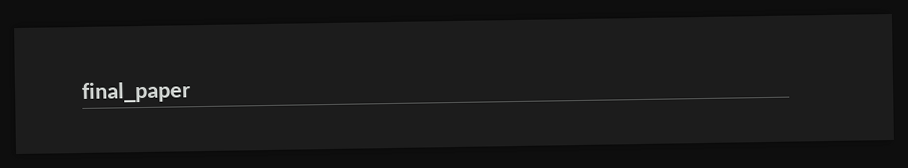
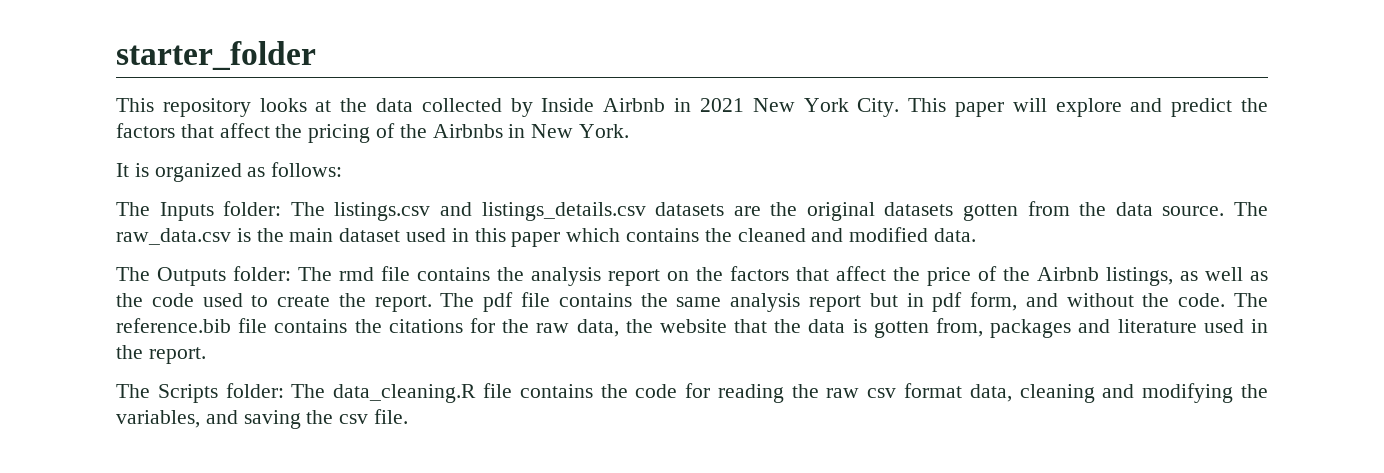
- final_paper
+ starter_folder
+ This repository looks at the data collected by Inside Airbnb in 2021 New York City. This paper will explore and predict the factors that affect the pricing of the Airbnbs in New York.
+ It is organized as follows:
+ The Inputs folder: The listings.csv and listings_details.csv datasets are the original datasets gotten from the data source. The raw_data.csv is the main dataset used in this paper which contains the cleaned and modified data.
+ The Outputs folder: The rmd file contains the analysis report on the factors that affect the price of the Airbnb listings, as well as the code used to create the report. The pdf file contains the same analysis report but in pdf form, and without the code. The reference.bib file contains the citations for the raw data, the website that the data is gotten from, packages and literature used in the report.
+ The Scripts folder: The data_cleaning.R file contains the code for reading the raw csv format data, cleaning and modifying the variables, and saving the csv file.

